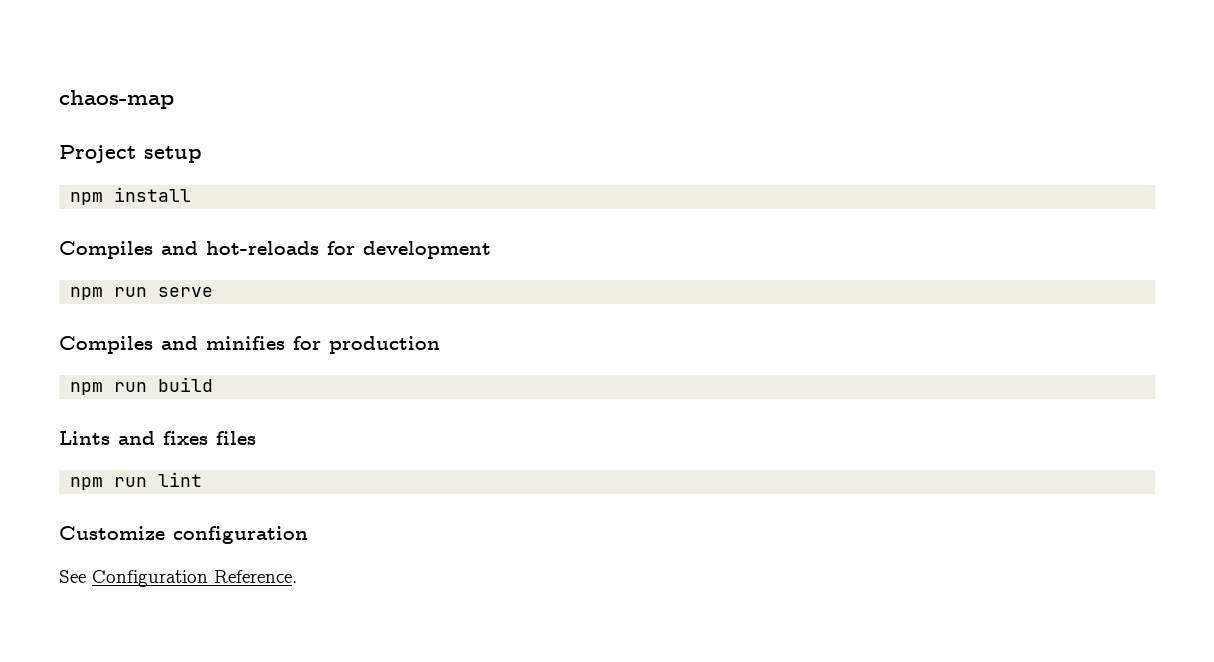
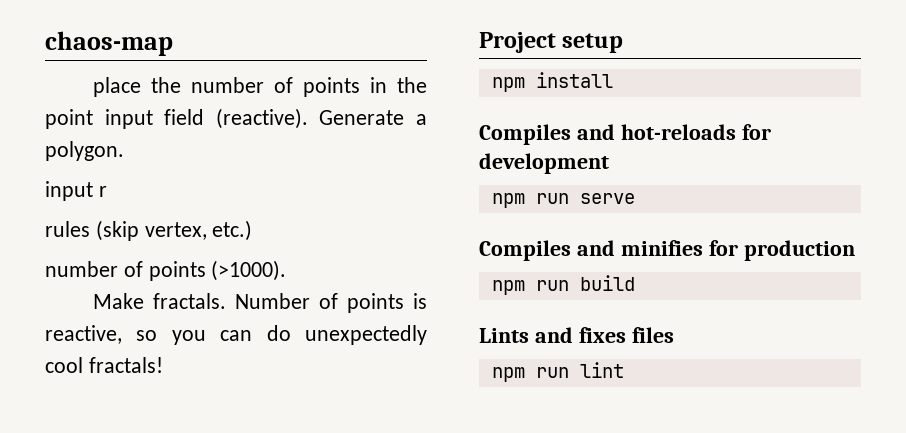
+ place the number of points in the point input field (reactive). Generate a polygon.
+ input r
+ rules (skip vertex, etc.)
+ number of points (>1000).
+ Make fractals. Number of points is reactive, so you can do unexpectedly cool fractals!
- Customize configuration
- See Configuration Reference.

